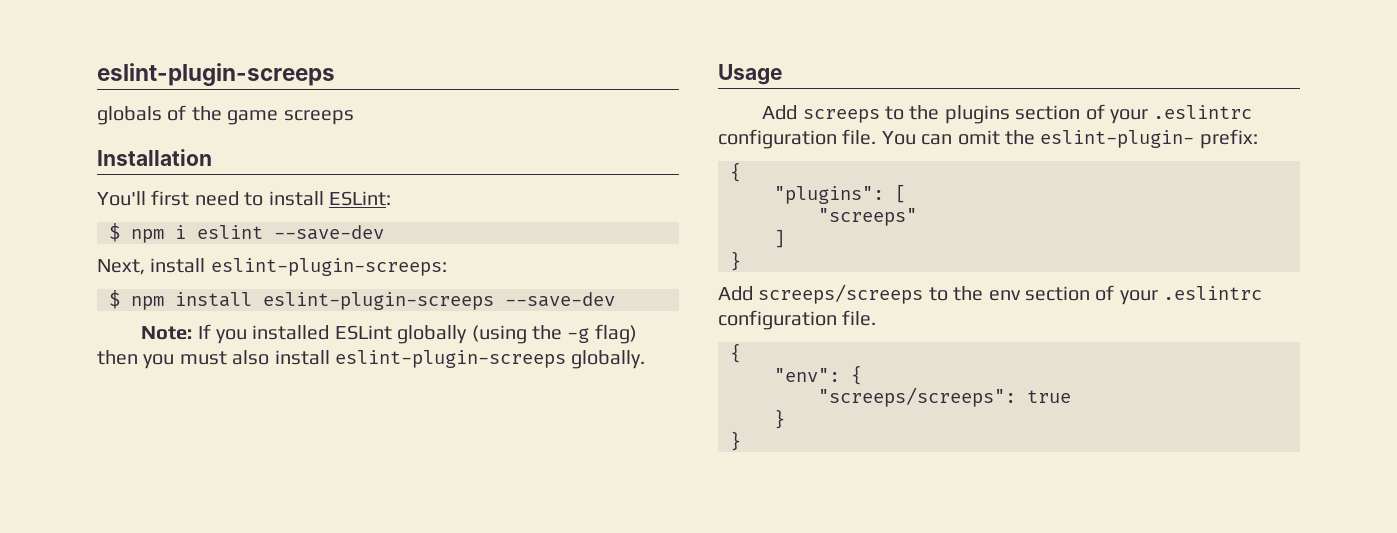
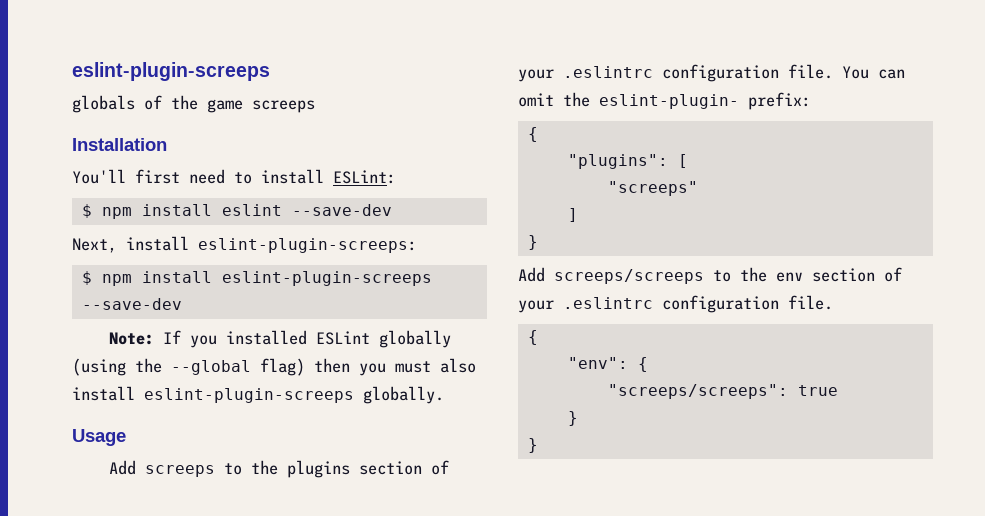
- $ npm i eslint --save-dev
+ $ npm install eslint --save-dev
- Note: If you installed ESLint globally (using the -g flag) then you must also install eslint-plugin-screeps globally.
+ Note: If you installed ESLint globally (using the --global flag) then you must also install eslint-plugin-screeps globally.

